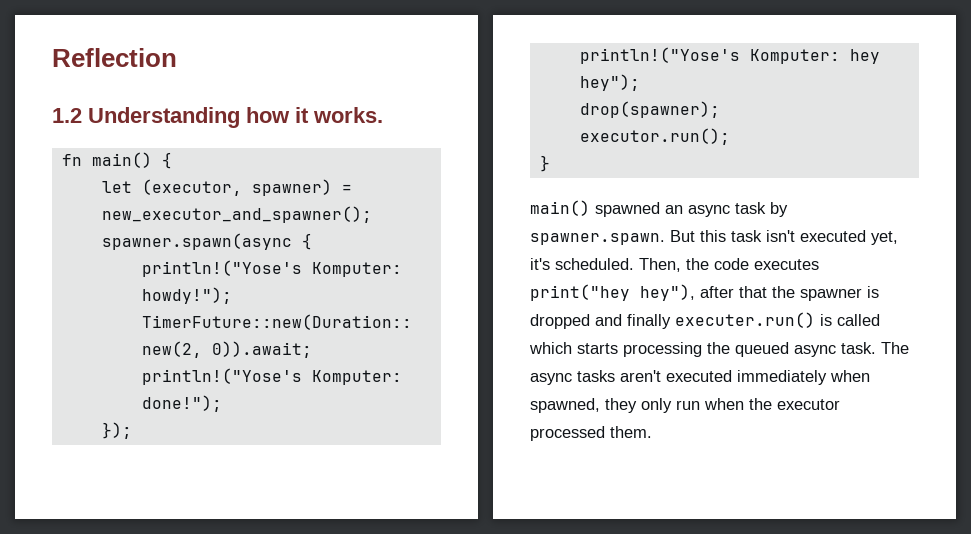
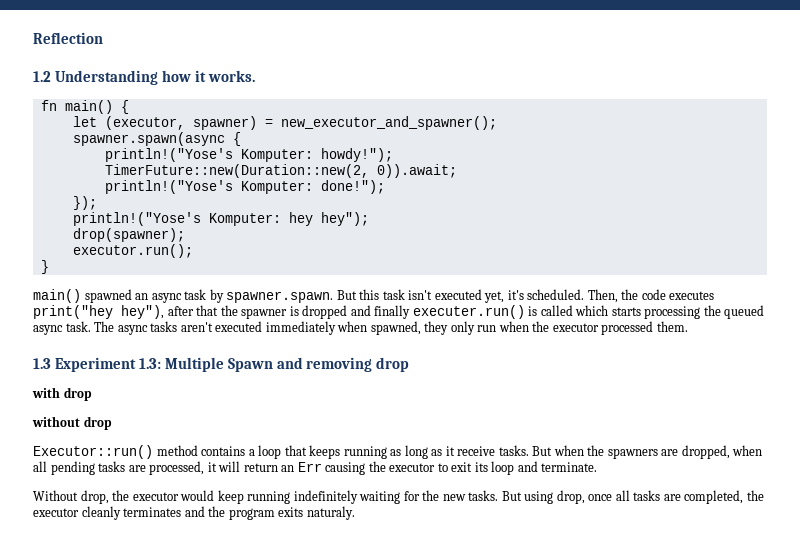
+ 1.3 Experiment 1.3: Multiple Spawn and removing drop
+ with drop
+ without drop
+ Executor::run() method contains a loop that keeps running as long as it receive tasks. But when the spawners are dropped, when all pending tasks are processed, it will return an Err causing the executor to exit its loop and terminate.
+ Without drop, the executor would keep running indefinitely waiting for the new tasks. But using drop, once all tasks are completed, the executor cleanly terminates and the program exits naturaly.

